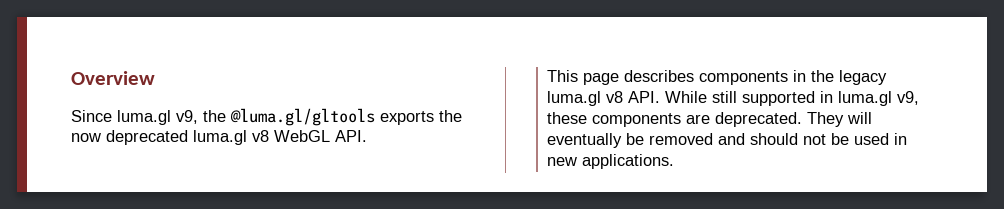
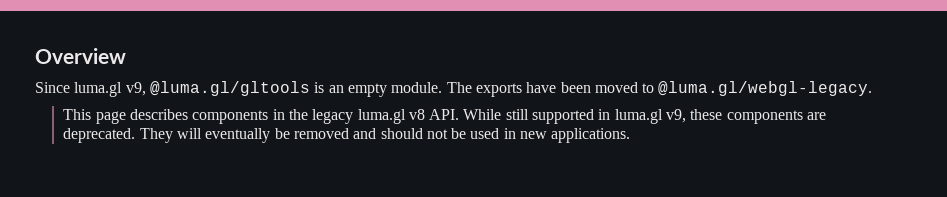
- Since luma.gl v9, the @luma.gl/gltools exports the now deprecated luma.gl v8 WebGL API.
+ Since luma.gl v9, @luma.gl/gltools is an empty module. The exports have been moved to @luma.gl/webgl-legacy.

